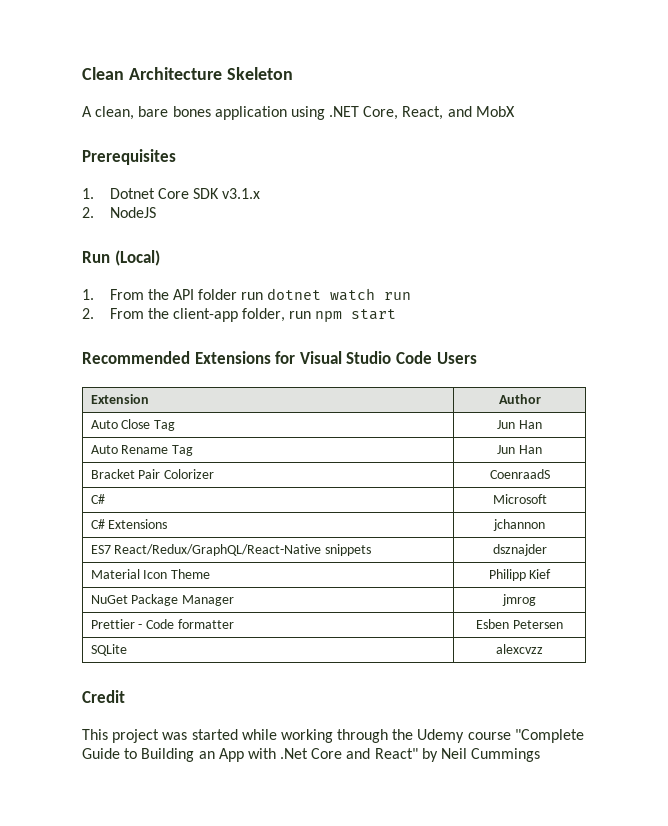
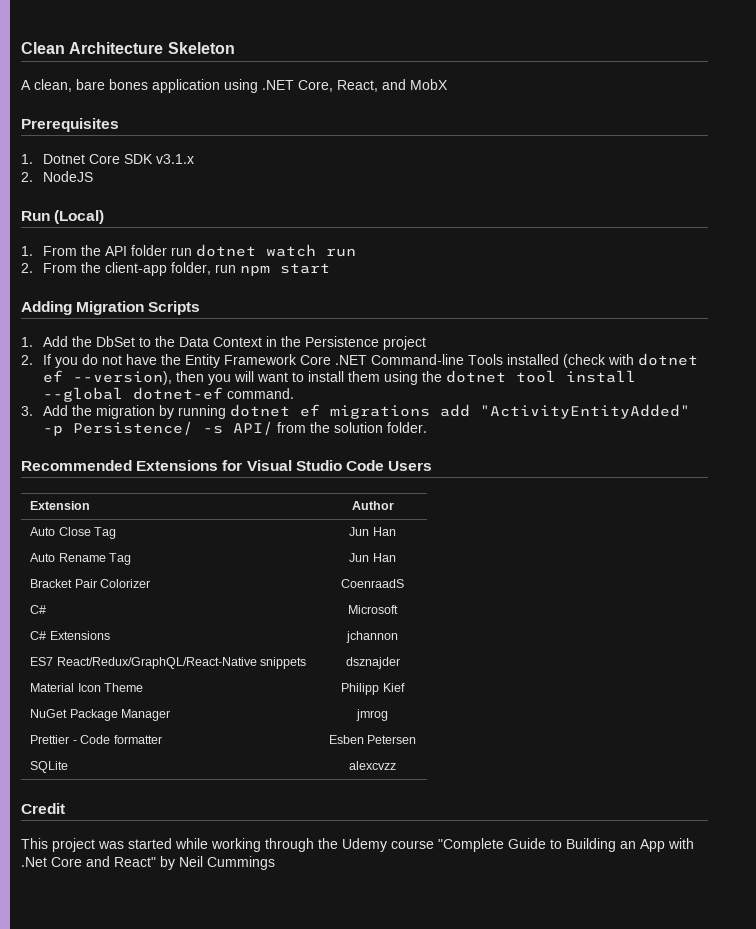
+ Adding Migration Scripts
+ 1. Add the DbSet to the Data Context in the Persistence project
+ 2. If you do not have the Entity Framework Core .NET Command-line Tools installed (check with dotnet ef --version), then you will want to install them using the dotnet tool install --global dotnet-ef command.
+ 3. Add the migration by running dotnet ef migrations add "ActivityEntityAdded" -p Persistence/ -s API/ from the solution folder.

